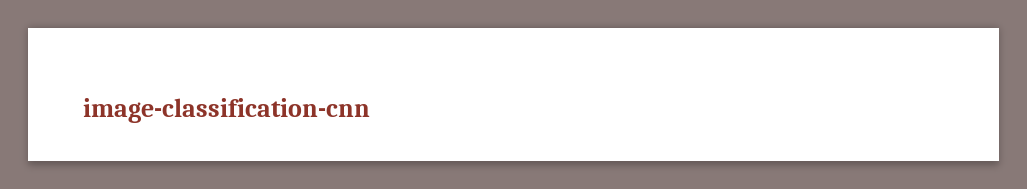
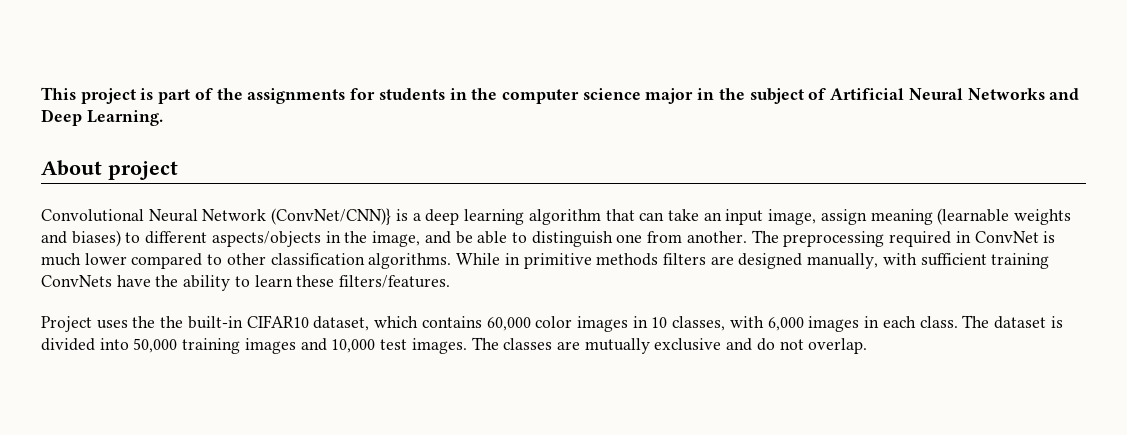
- image-classification-cnn
+ This project is part of the assignments for students in the computer science major in the subject of Artificial Neural Networks and Deep Learning.
+ About project
+ Convolutional Neural Network (ConvNet/CNN)} is a deep learning algorithm that can take an input image, assign meaning (learnable weights and biases) to different aspects/objects in the image, and be able to distinguish one from another. The preprocessing required in ConvNet is much lower compared to other classification algorithms. While in primitive methods filters are designed manually, with sufficient training ConvNets have the ability to learn these filters/features.
+ Project uses the the built-in CIFAR10 dataset, which contains 60,000 color images in 10 classes, with 6,000 images in each class. The dataset is divided into 50,000 training images and 10,000 test images. The classes are mutually exclusive and do not overlap.

